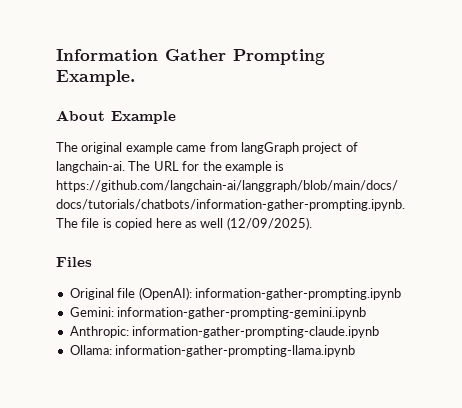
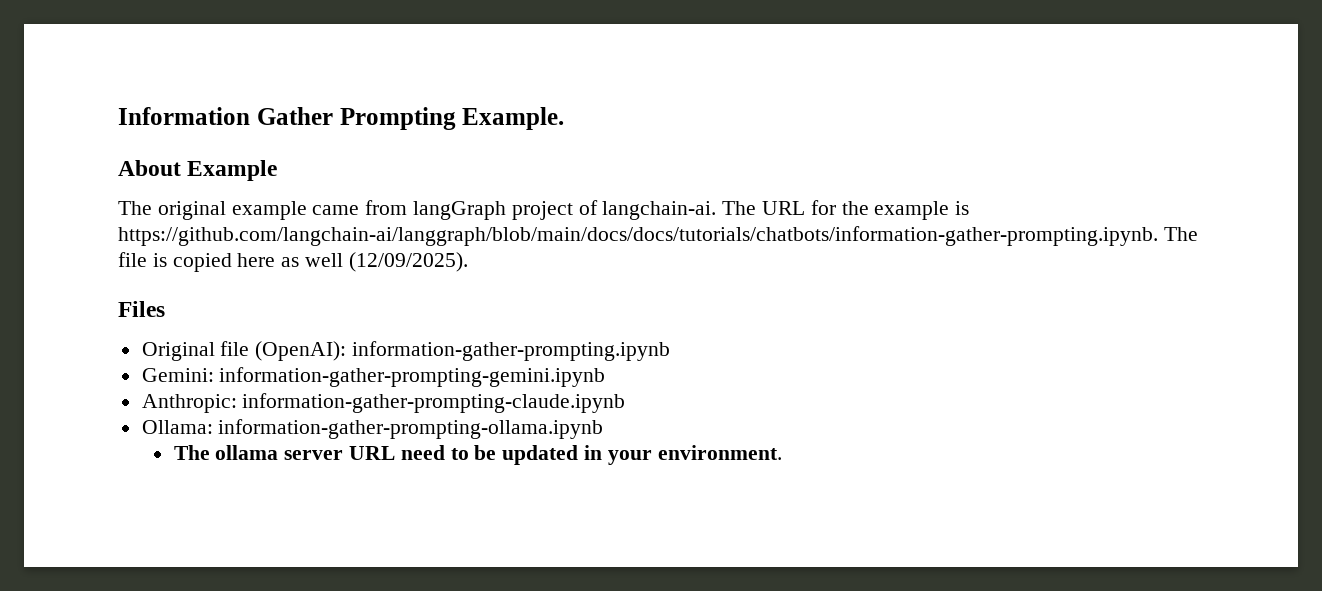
- Ollama: information-gather-prompting-llama.ipynb
+ Ollama: information-gather-prompting-ollama.ipynb
+ The ollama server URL need to be updated in your environment.

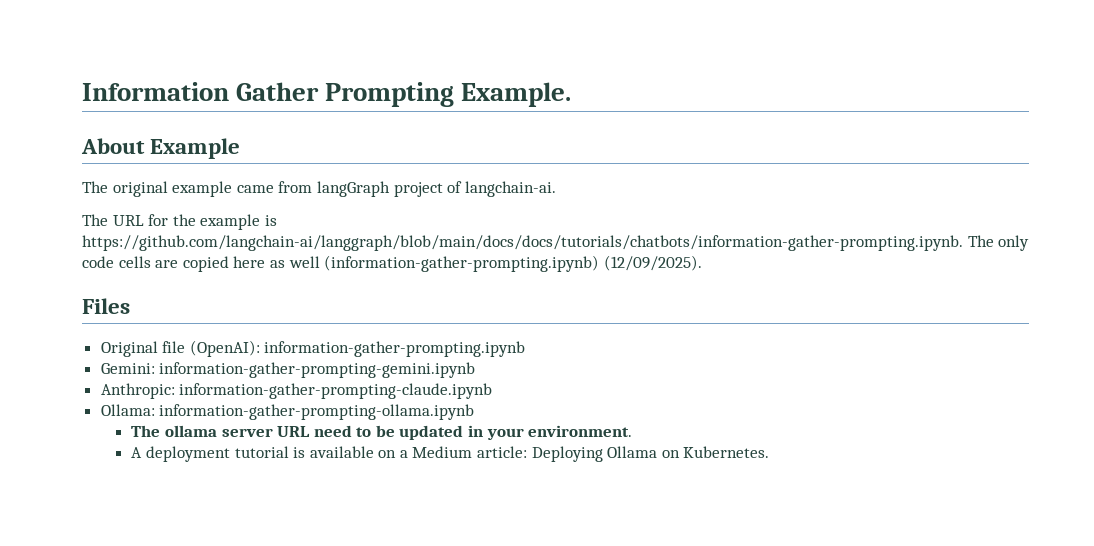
- The original example came from langGraph project of langchain-ai. The URL for the example is https://github.com/langchain-ai/langgraph/blob/main/docs/docs/tutorials/chatbots/information-gather-prompting.ipynb. The file is copied here as well (12/09/2025).
+ The original example came from langGraph project of langchain-ai.
+ The URL for the example is https://github.com/langchain-ai/langgraph/blob/main/docs/docs/tutorials/chatbots/information-gather-prompting.ipynb. The only code cells are copied here as well (information-gather-prompting.ipynb) (12/09/2025).
+ A deployment tutorial is available on a Medium article: Deploying Ollama on Kubernetes.

